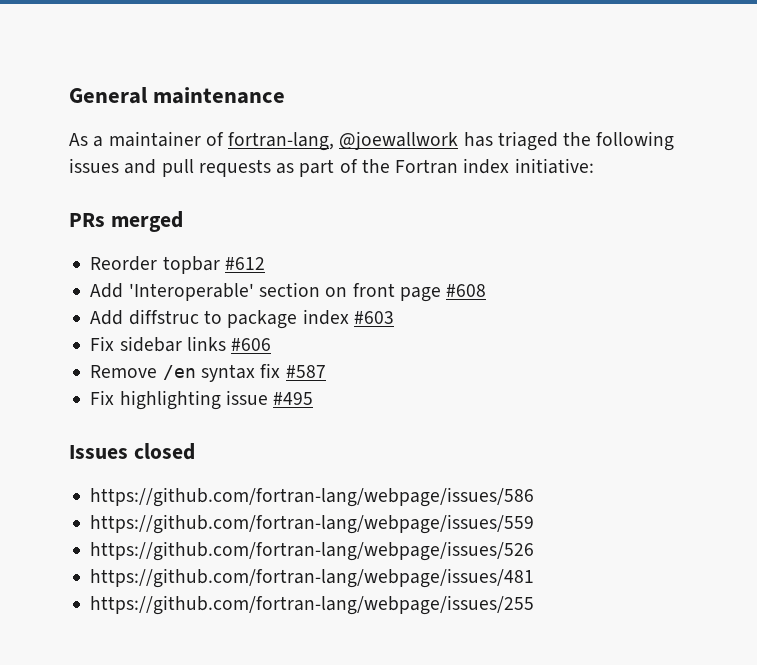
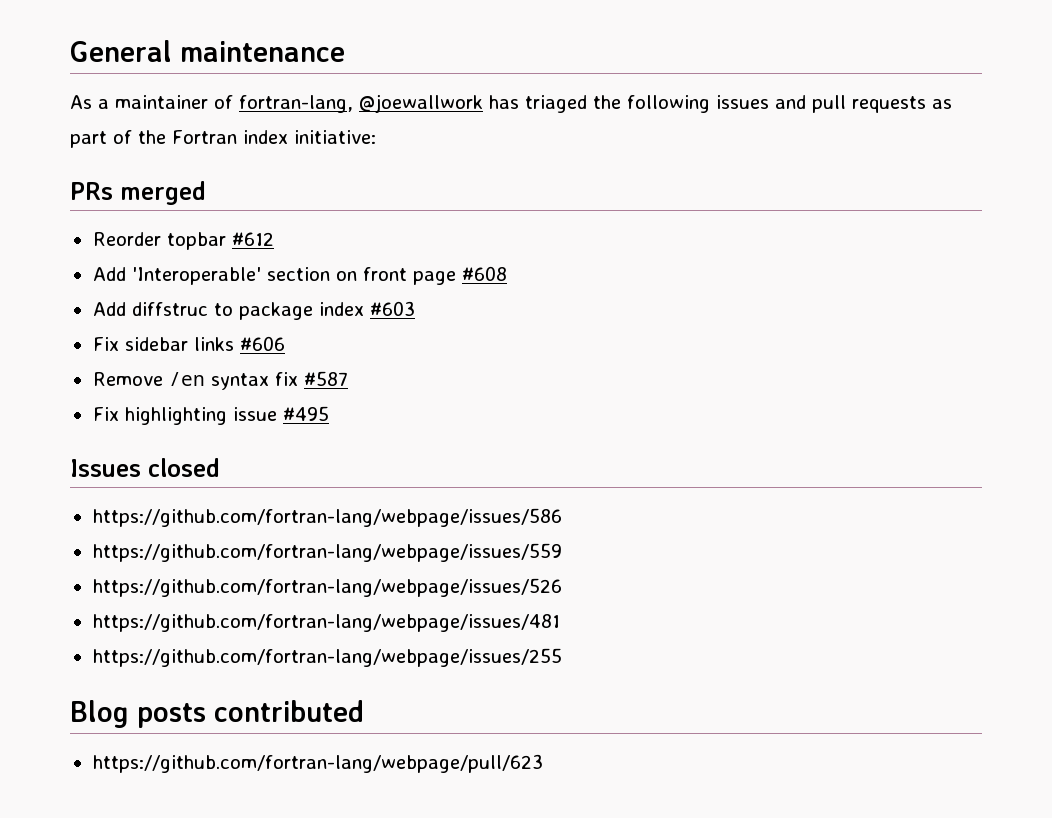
+ Blog posts contributed
+ https://github.com/fortran-lang/webpage/pull/623

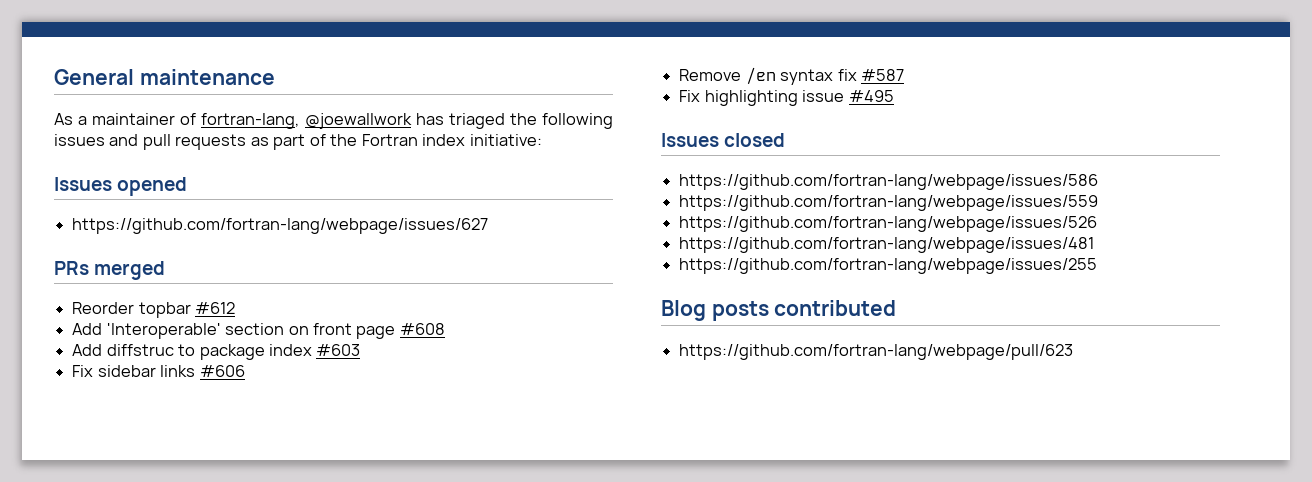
+ Issues opened
+ https://github.com/fortran-lang/webpage/issues/627

